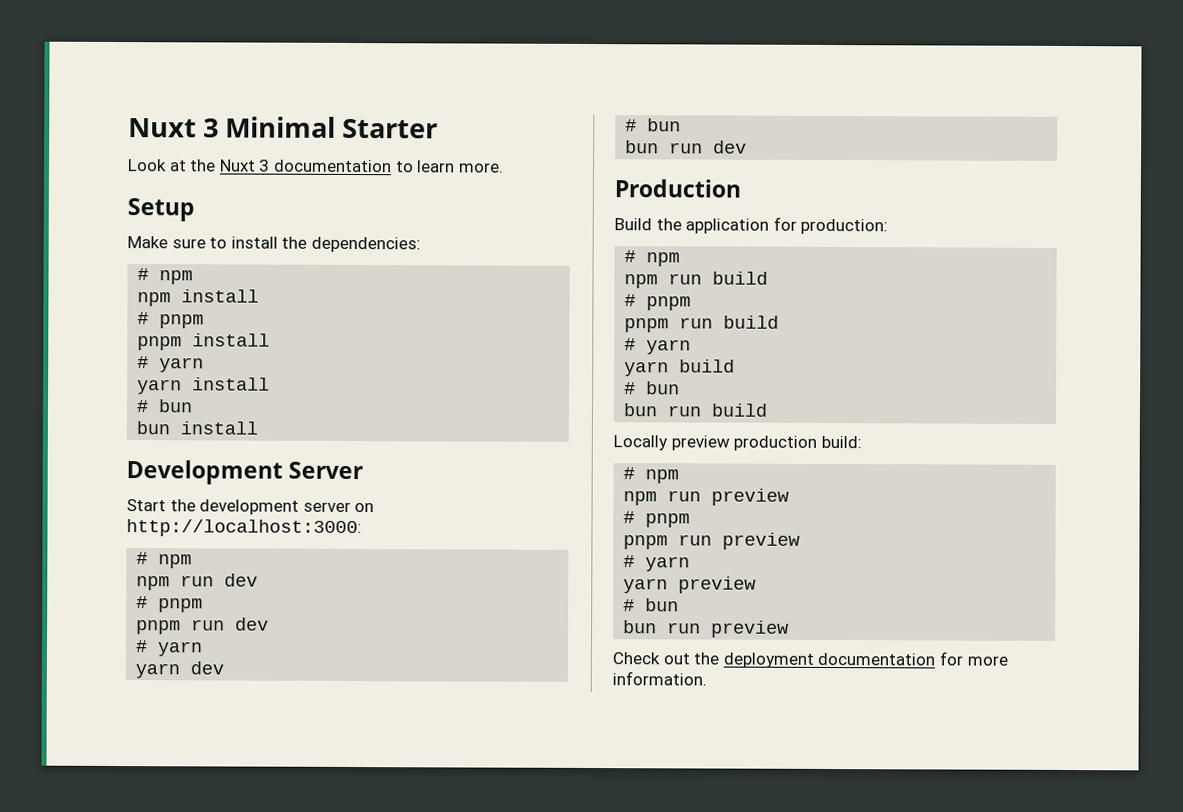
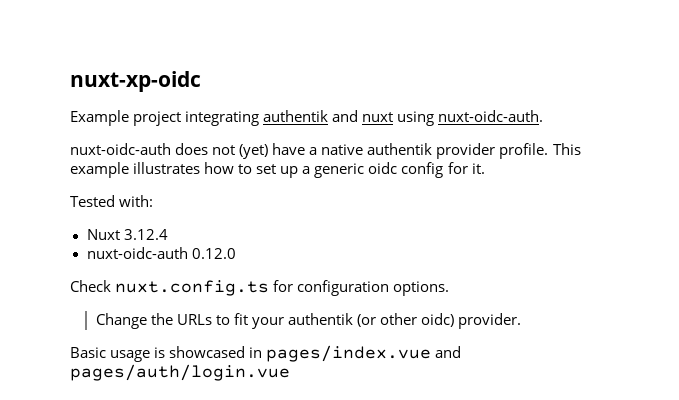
- Nuxt 3 Minimal Starter
- Look at the Nuxt 3 documentation to learn more.
- Setup
- Make sure to install the dependencies:
- # npm
- npm install
- # pnpm
- pnpm install
- # yarn
- yarn install
- # bun
- bun install
- Development Server
- Start the development server on http://localhost:3000:
- # npm
- npm run dev
- # pnpm
- pnpm run dev
- # yarn
- yarn dev
- # bun
- bun run dev
- Production
- Build the application for production:
- # npm
- npm run build
- # pnpm
- pnpm run build
- # yarn
- yarn build
- # bun
- bun run build
- Locally preview production build:
- # npm
- npm run preview
- # pnpm
- pnpm run preview
- # yarn
- yarn preview
- # bun
- bun run preview
- Check out the deployment documentation for more information.
+ nuxt-xp-oidc
+ Example project integrating authentik and nuxt using nuxt-oidc-auth.
+ nuxt-oidc-auth does not (yet) have a native authentik provider profile. This example illustrates how to set up a generic oidc config for it.
+ Tested with:
+ Nuxt 3.12.4
+ nuxt-oidc-auth 0.12.0
+ Check nuxt.config.ts for configuration options.
+ Change the URLs to fit your authentik (or other oidc) provider.
+ Basic usage is showcased in pages/index.vue and pages/auth/login.vue

